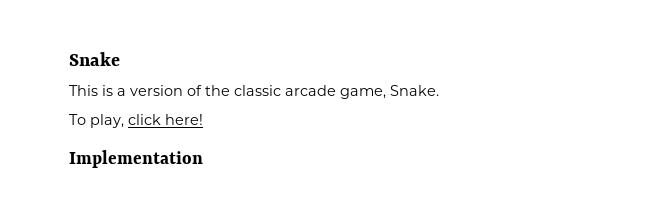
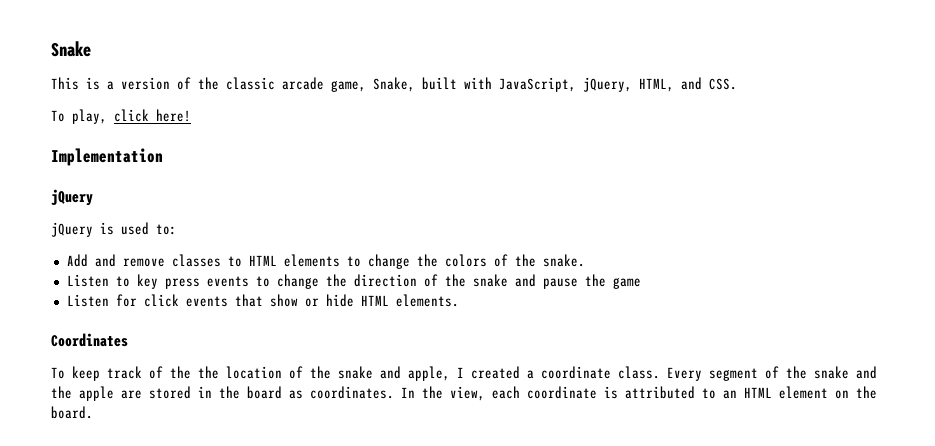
- This is a version of the classic arcade game, Snake.
+ This is a version of the classic arcade game, Snake, built with JavaScript, jQuery, HTML, and CSS.
  Implementation
+ jQuery
+ jQuery is used to:
+ Add and remove classes to HTML elements to change the colors of the snake.
+ Listen to key press events to change the direction of the snake and pause the game
+ Listen for click events that show or hide HTML elements.
+ Coordinates
+ To keep track of the the location of the snake and apple, I created a coordinate class. Every segment of the snake and the apple are stored in the board as coordinates. In the view, each coordinate is attributed to an HTML element on the board.

